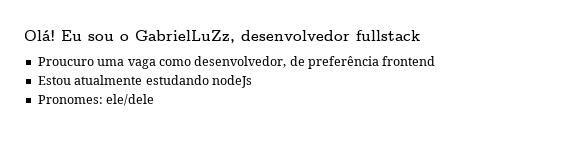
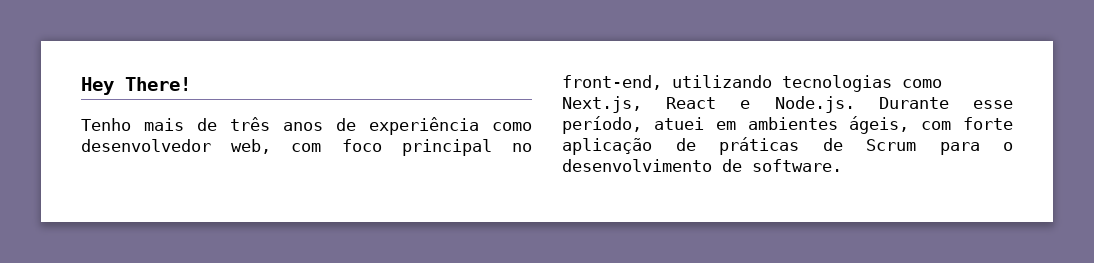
- Olá! Eu sou o GabrielLuZz, desenvolvedor fullstack
- Proucuro uma vaga como desenvolvedor, de preferência frontend
- Estou atualmente estudando nodeJs
- Pronomes: ele/dele
+ Hey There!
+ Tenho mais de três anos de experiência como desenvolvedor web, com foco principal no front-end, utilizando tecnologias como Next.js, React e Node.js. Durante esse período, atuei em ambientes ágeis, com forte aplicação de práticas de Scrum para o desenvolvimento de software.

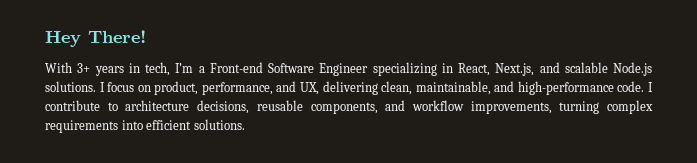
- Tenho mais de três anos de experiência como desenvolvedor web, com foco principal no front-end, utilizando tecnologias como Next.js, React e Node.js. Durante esse período, atuei em ambientes ágeis, com forte aplicação de práticas de Scrum para o desenvolvimento de software.
+ With 3+ years in tech, I’m a Front-end Software Engineer specializing in React, Next.js, and scalable Node.js solutions. I focus on product, performance, and UX, delivering clean, maintainable, and high-performance code. I contribute to architecture decisions, reusable components, and workflow improvements, turning complex requirements into efficient solutions.

